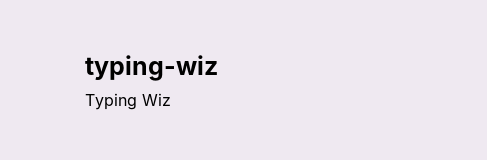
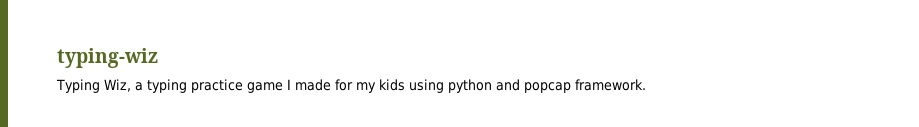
- Typing Wiz
+ Typing Wiz, a typing practice game I made for my kids using python and popcap framework.

